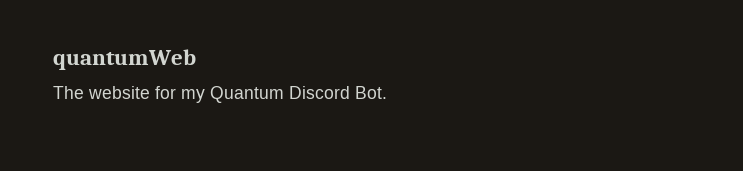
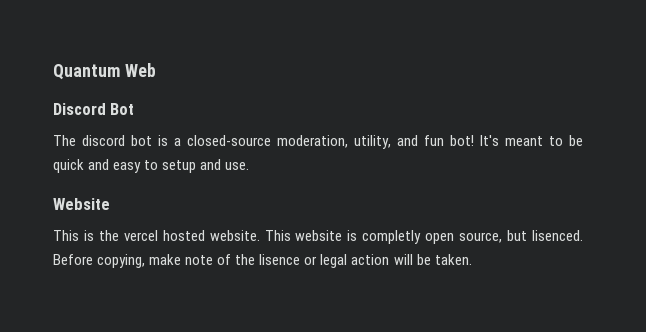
- quantumWeb
- The website for my Quantum Discord Bot.
+ Quantum Web
+ Discord Bot
+ The discord bot is a closed-source moderation, utility, and fun bot! It's meant to be quick and easy to setup and use.
+ Website
+ This is the vercel hosted website. This website is completly open source, but lisenced. Before copying, make note of the lisence or legal action will be taken.

